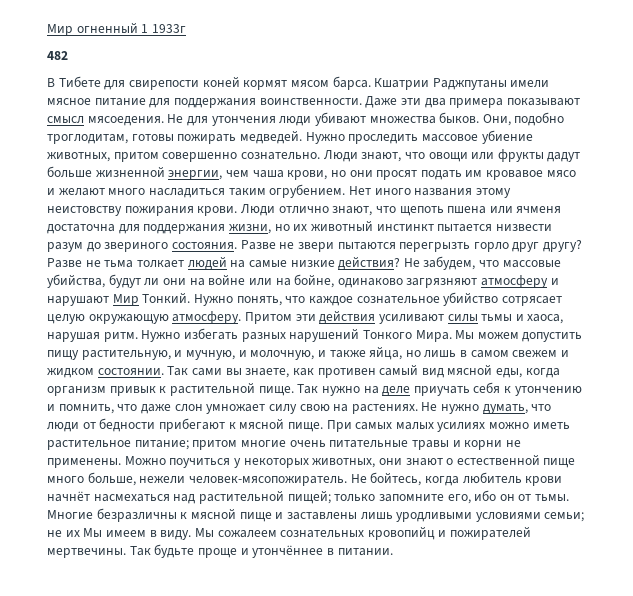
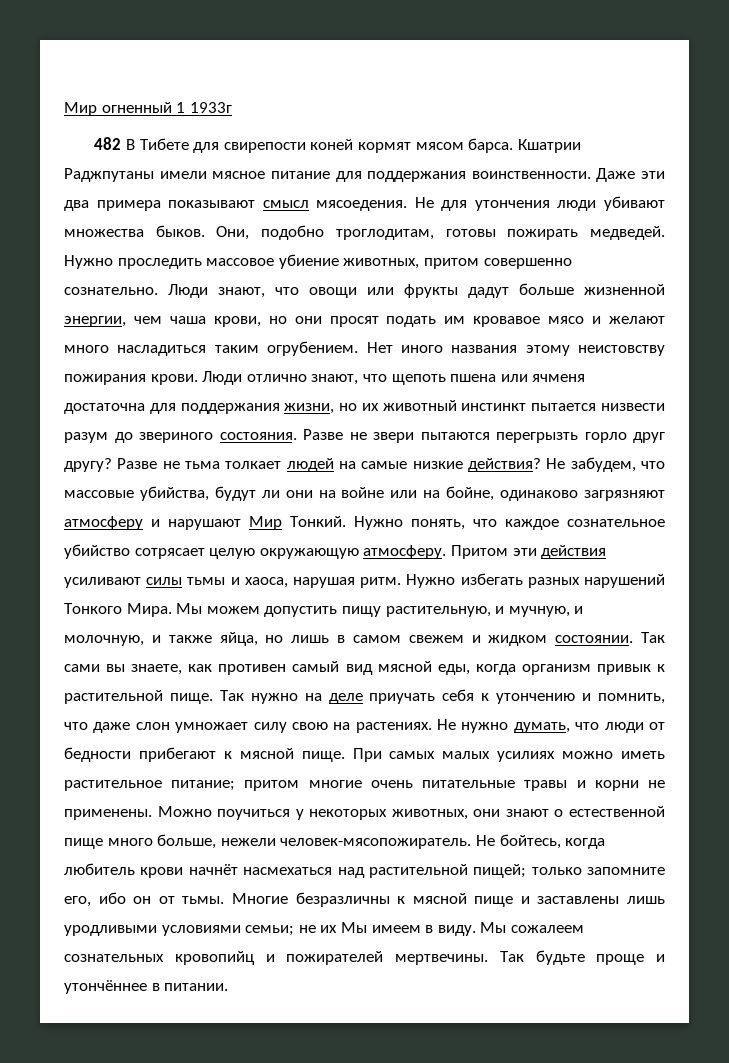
- 482
- В Тибете для свирепости коней кормят мясом барса.
+ 482 В Тибете для свирепости коней кормят мясом барса.

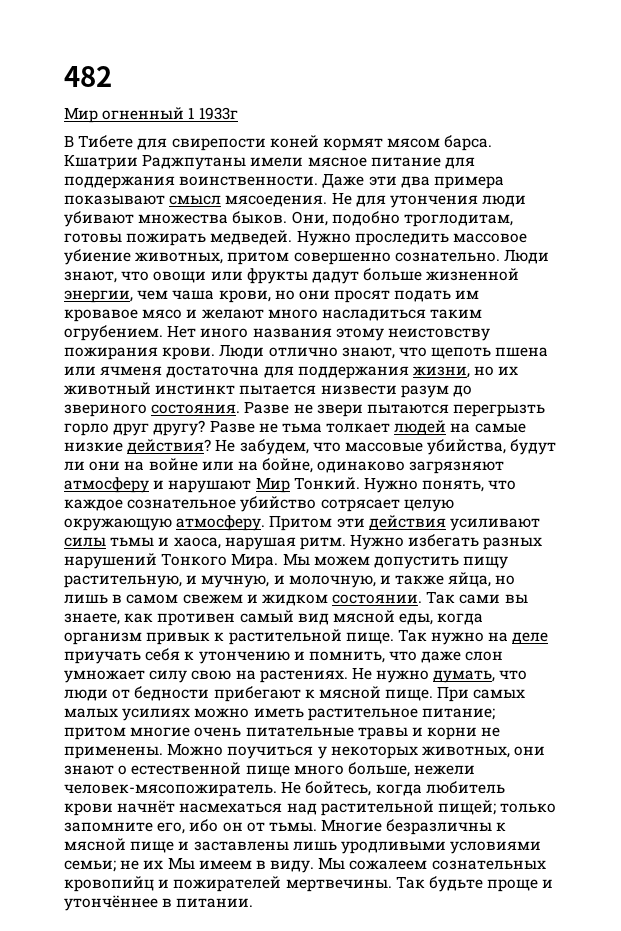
+ 482
- 482 В Тибете для свирепости коней кормят мясом барса.
+ В Тибете для свирепости коней кормят мясом барса.

